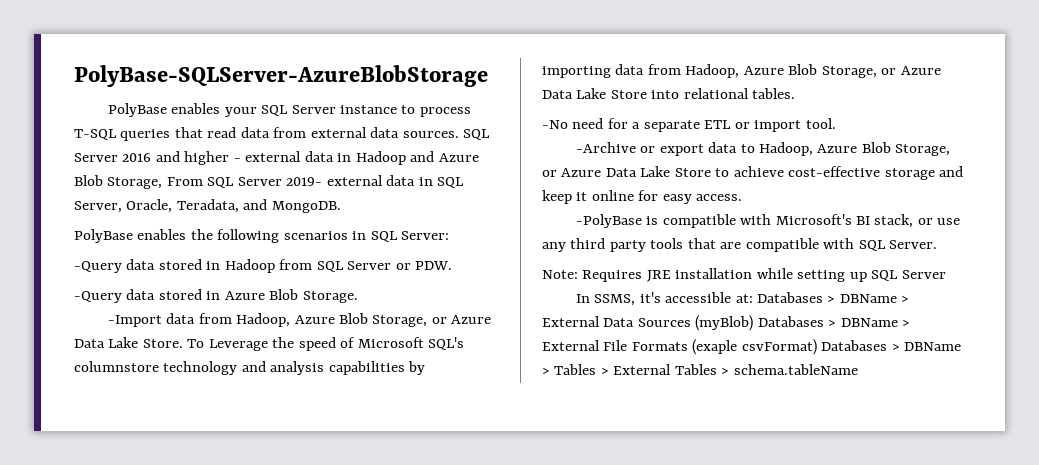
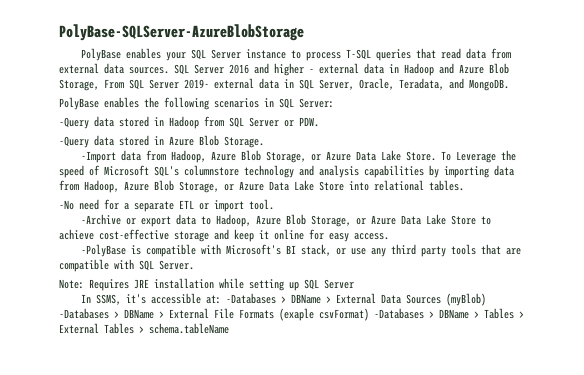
- In SSMS, it's accessible at: Databases > DBName > External Data Sources (myBlob) Databases > DBName > External File Formats (exaple csvFormat) Databases > DBName > Tables > External Tables > schema.tableName
+ In SSMS, it's accessible at: -Databases > DBName > External Data Sources (myBlob) -Databases > DBName > External File Formats (exaple csvFormat) -Databases > DBName > Tables > External Tables > schema.tableName

